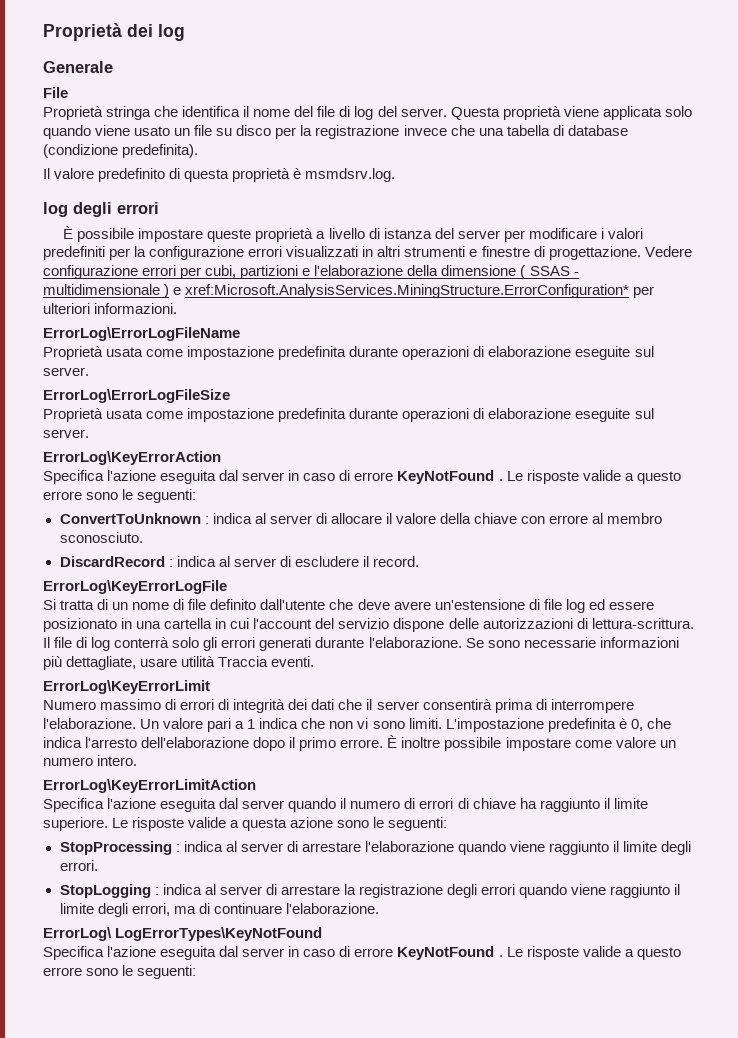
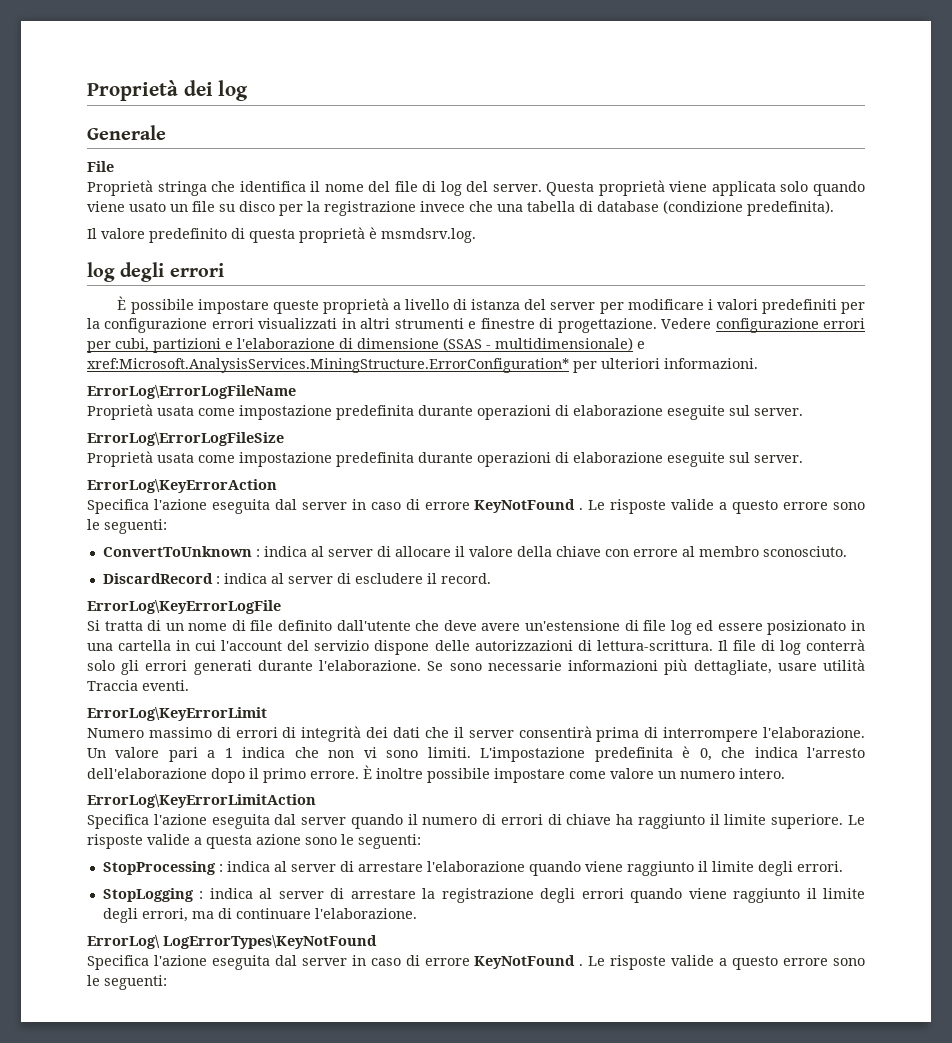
- Vedere configurazione errori per cubi, partizioni e l'elaborazione della dimensione ( SSAS - multidimensionale ) e xref:Microsoft.AnalysisServices.MiningStructure.ErrorConfiguration* per ulteriori informazioni.
+ Vedere configurazione errori per cubi, partizioni e l'elaborazione di dimensione (SSAS - multidimensionale) e xref:Microsoft.AnalysisServices.MiningStructure.ErrorConfiguration* per ulteriori informazioni.

